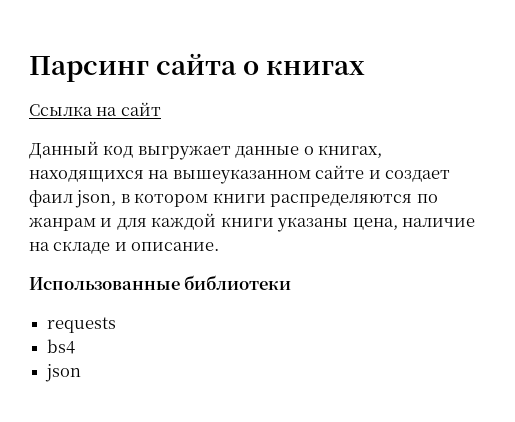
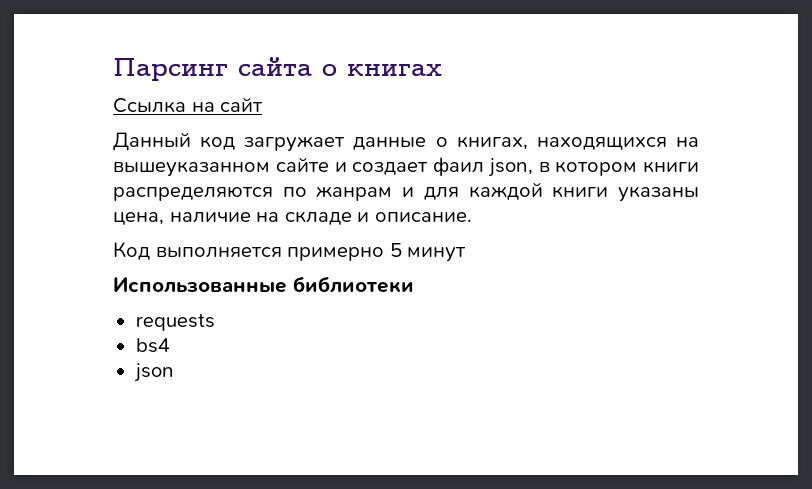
- Данный код выгружает данные о книгах, находящихся на вышеуказанном сайте и создает фаил json, в котором книги распределяются по жанрам и для каждой книги указаны цена, наличие на складе и описание.
+ Данный код загружает данные о книгах, находящихся на вышеуказанном сайте и создает фаил json, в котором книги распределяются по жанрам и для каждой книги указаны цена, наличие на складе и описание.
+ Код выполняется примерно 5 минут

